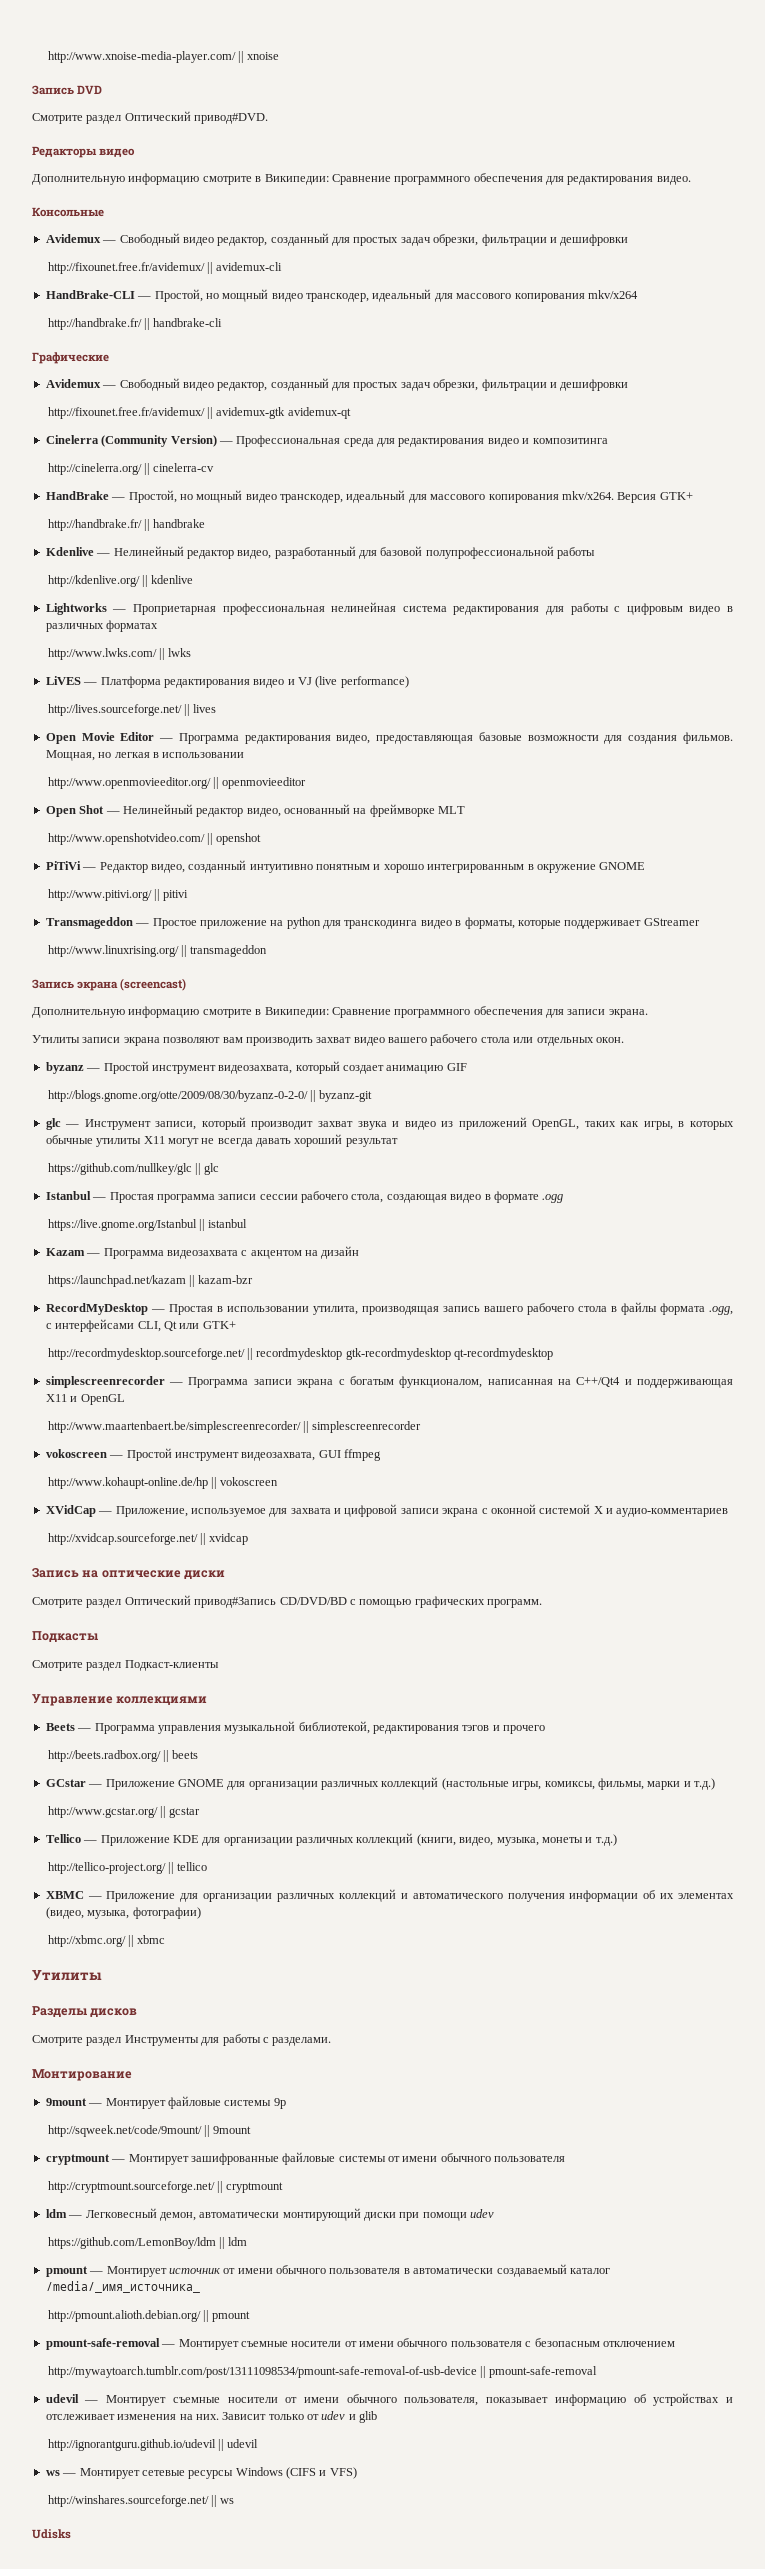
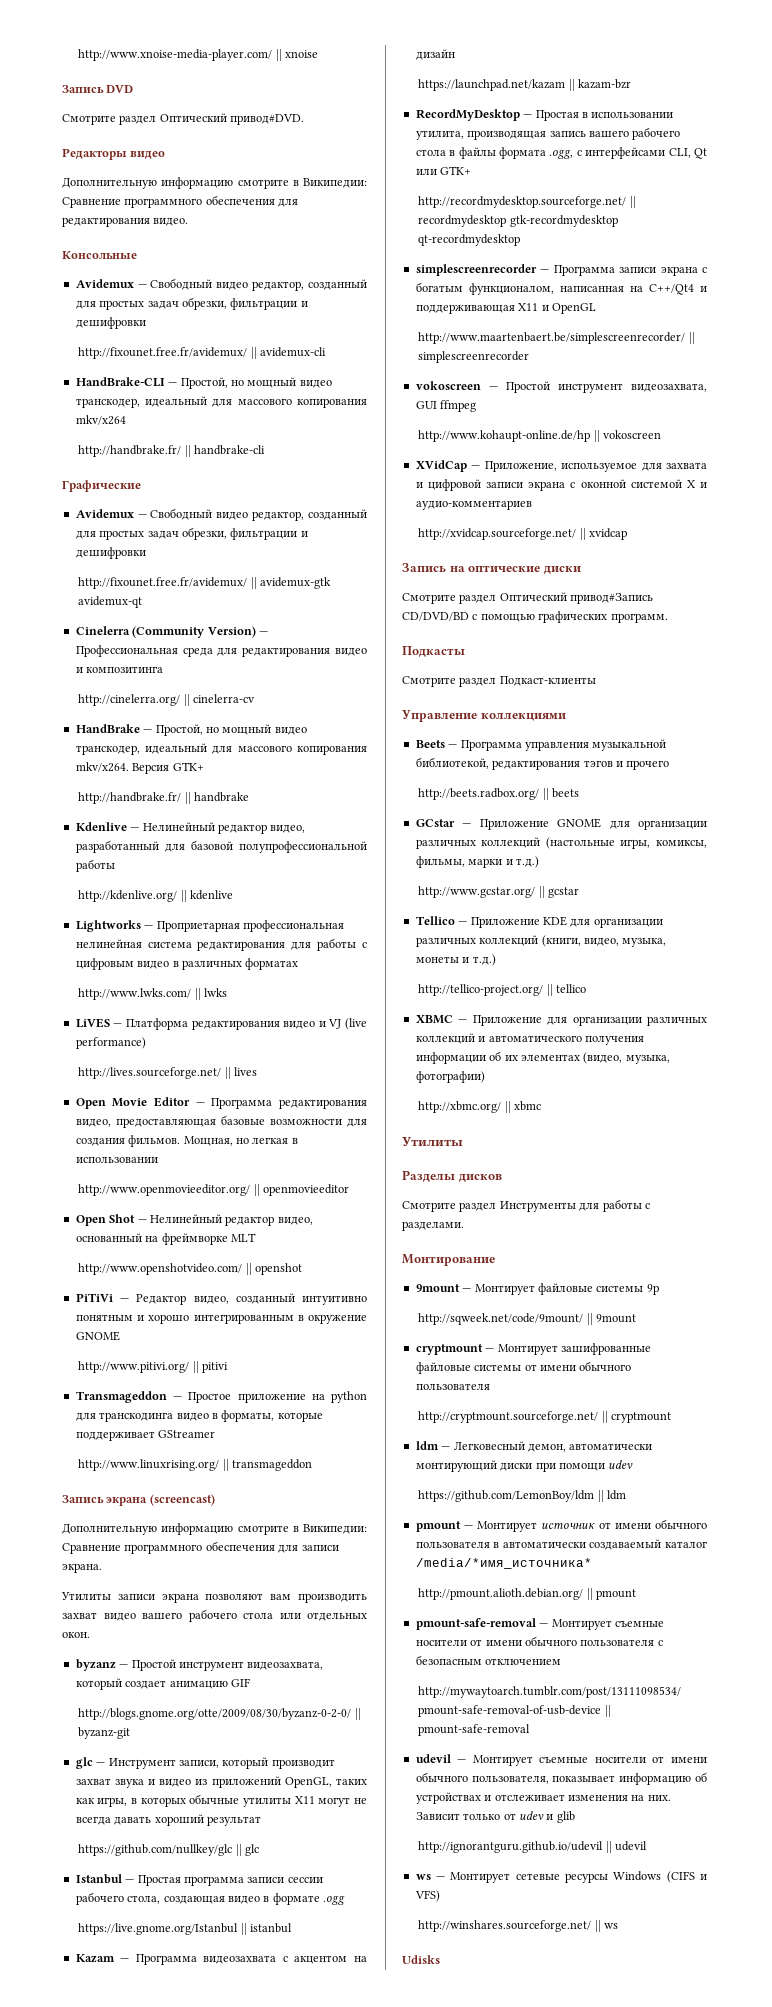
- pmount — Монтирует источник от имени обычного пользователя в автоматически создаваемый каталог /media/_имя_источника_
+ pmount — Монтирует источник от имени обычного пользователя в автоматически создаваемый каталог /media/*имя_источника*

